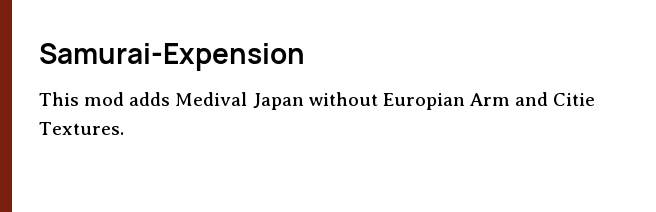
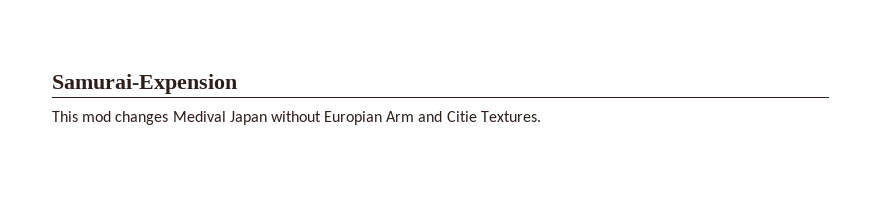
- This mod adds Medival Japan without Europian Arm and Citie Textures.
+ This mod changes Medival Japan without Europian Arm and Citie Textures.

